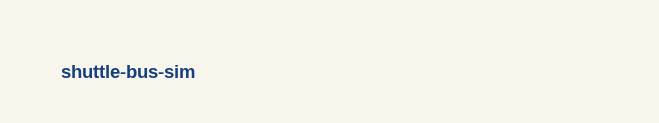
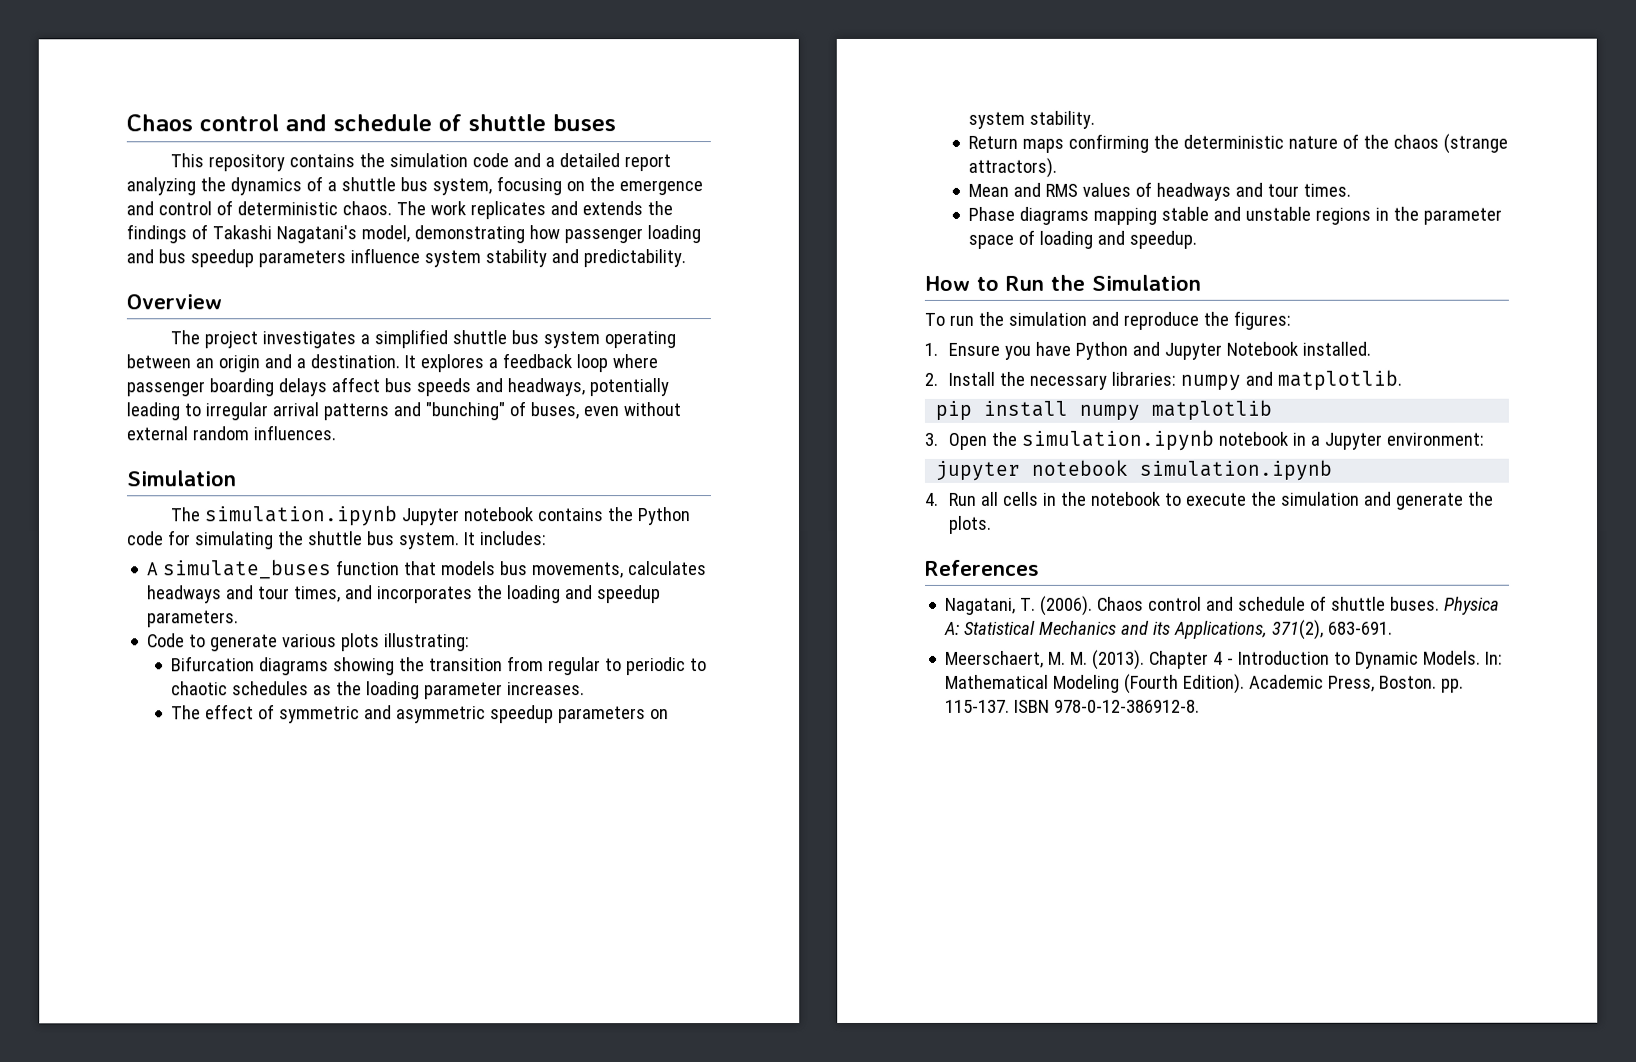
- shuttle-bus-sim
+ Chaos control and schedule of shuttle buses
+ This repository contains the simulation code and a detailed report analyzing the dynamics of a shuttle bus system, focusing on the emergence and control of deterministic chaos. The work replicates and extends the findings of Takashi Nagatani's model, demonstrating how passenger loading and bus speedup parameters influence system stability and predictability.
+ Overview
+ The project investigates a simplified shuttle bus system operating between an origin and a destination. It explores a feedback loop where passenger boarding delays affect bus speeds and headways, potentially leading to irregular arrival patterns and "bunching" of buses, even without external random influences.
+ Simulation
+ The simulation.ipynb Jupyter notebook contains the Python code for simulating the shuttle bus system. It includes:
+ A simulate_buses function that models bus movements, calculates headways and tour times, and incorporates the loading and speedup parameters.
+ Code to generate various plots illustrating:
+ Bifurcation diagrams showing the transition from regular to periodic to chaotic schedules as the loading parameter increases.
+ The effect of symmetric and asymmetric speedup parameters on system stability.
+ Return maps confirming the deterministic nature of the chaos (strange attractors).
+ Mean and RMS values of headways and tour times.
+ Phase diagrams mapping stable and unstable regions in the parameter space of loading and speedup.
+ How to Run the Simulation
+ To run the simulation and reproduce the figures:
+ 1. Ensure you have Python and Jupyter Notebook installed.
+ 2. Install the necessary libraries: numpy and matplotlib.
+ pip install numpy matplotlib
+ 3. Open the simulation.ipynb notebook in a Jupyter environment:
+ jupyter notebook simulation.ipynb
+ 4. Run all cells in the notebook to execute the simulation and generate the plots.
+ References
+ Nagatani, T. (2006). Chaos control and schedule of shuttle buses. Physica A: Statistical Mechanics and its Applications, 371(2), 683-691.
+ Meerschaert, M. M. (2013). Chapter 4 - Introduction to Dynamic Models. In: Mathematical Modeling (Fourth Edition). Academic Press, Boston. pp. 115-137. ISBN 978-0-12-386912-8.

